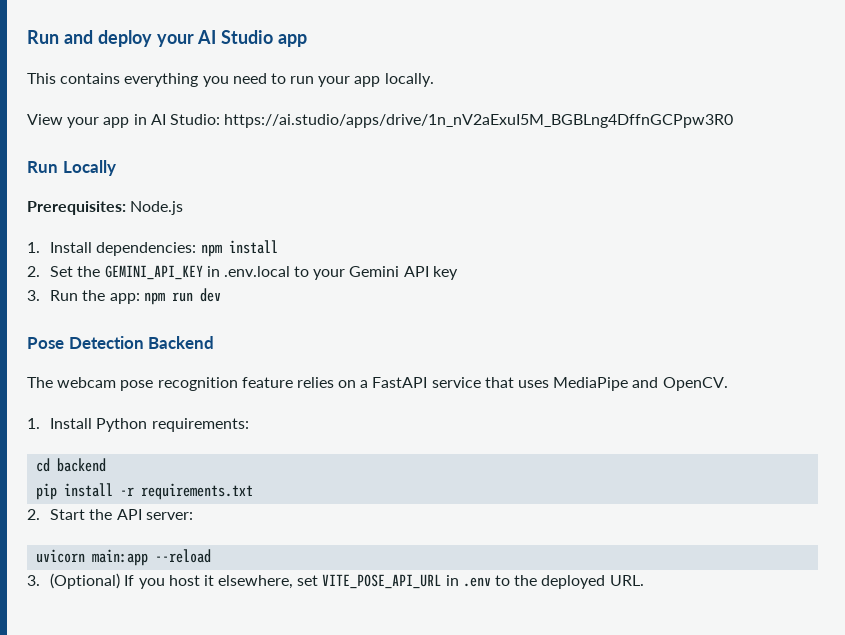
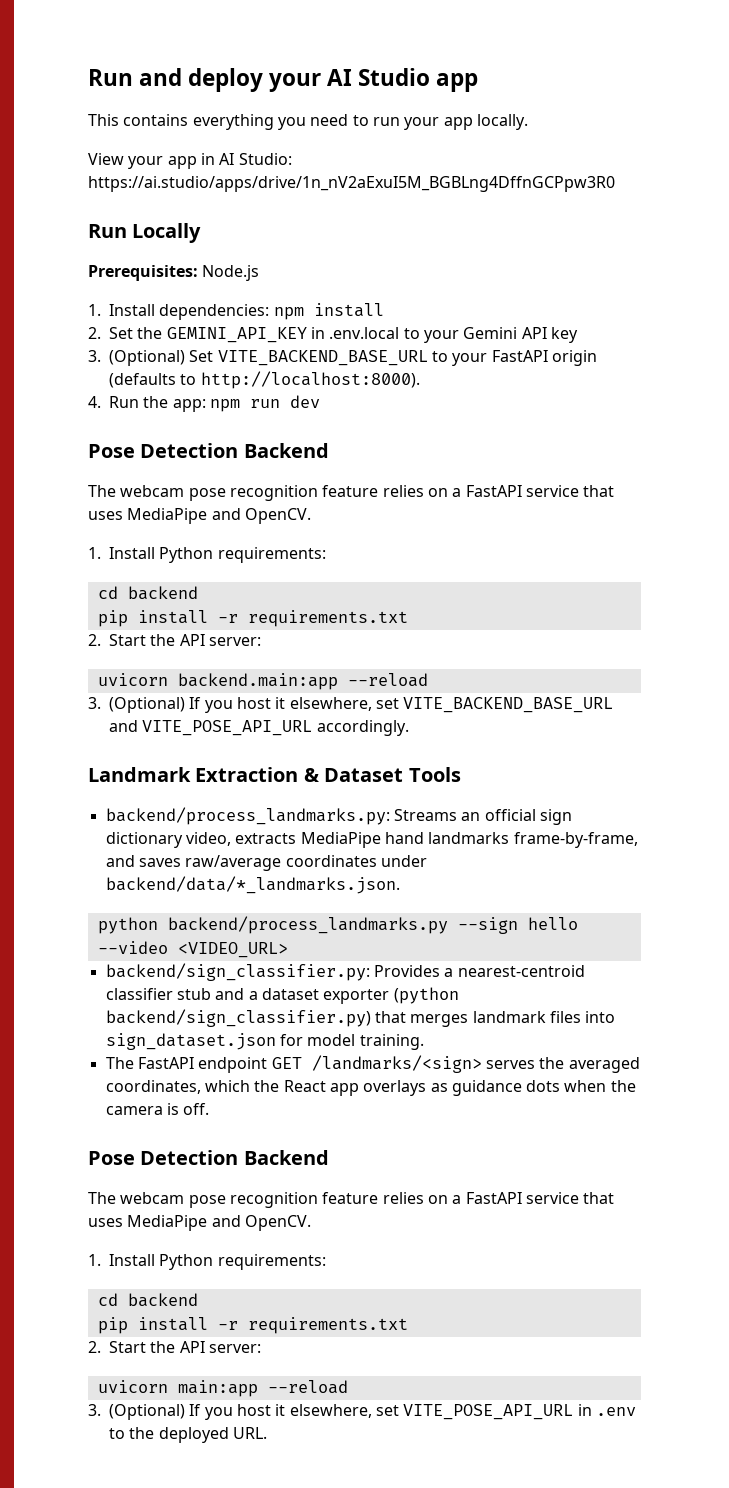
- 3. Run the app: npm run dev
+ 3. (Optional) Set VITE_BACKEND_BASE_URL to your FastAPI origin (defaults to http://localhost:8000).
+ 4. Run the app: npm run dev
+ uvicorn backend.main:app --reload
+ 3. (Optional) If you host it elsewhere, set VITE_BACKEND_BASE_URL and VITE_POSE_API_URL accordingly.
+ Landmark Extraction & Dataset Tools
+ backend/process_landmarks.py: Streams an official sign dictionary video, extracts MediaPipe hand landmarks frame-by-frame, and saves raw/average coordinates under backend/data/*_landmarks.json.
+ python backend/process_landmarks.py --sign hello --video <VIDEO_URL>
+ backend/sign_classifier.py: Provides a nearest-centroid classifier stub and a dataset exporter (python backend/sign_classifier.py) that merges landmark files into sign_dataset.json for model training.
+ The FastAPI endpoint GET /landmarks/<sign> serves the averaged coordinates, which the React app overlays as guidance dots when the camera is off.
+ Pose Detection Backend
+ The webcam pose recognition feature relies on a FastAPI service that uses MediaPipe and OpenCV.
+ 1. Install Python requirements:
+ cd backend
+ pip install -r requirements.txt
+ 2. Start the API server:

